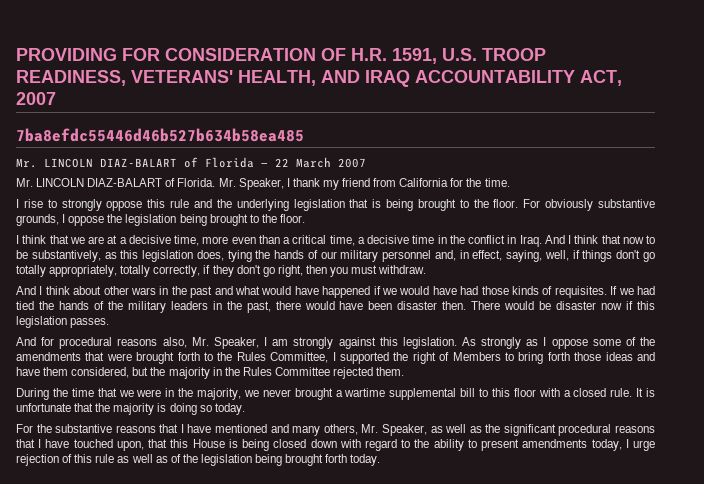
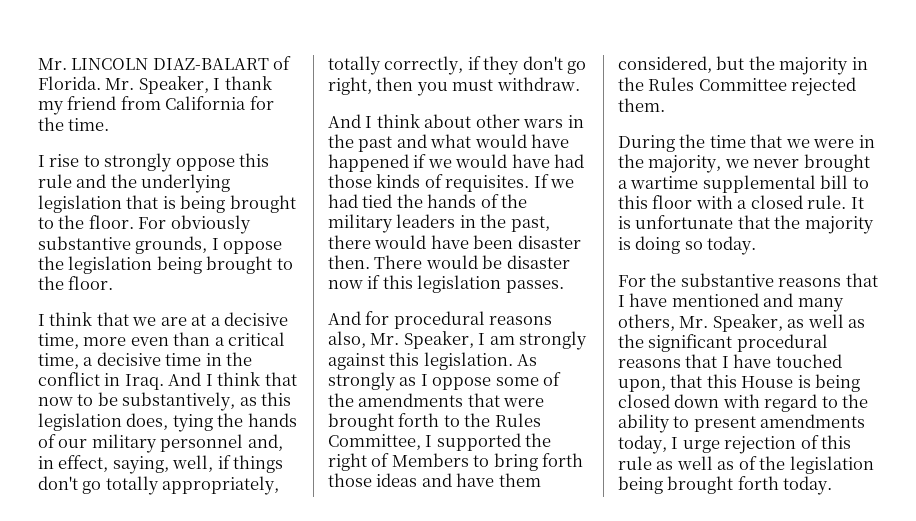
- PROVIDING FOR CONSIDERATION OF H.R. 1591, U.S. TROOP READINESS, VETERANS' HEALTH, AND IRAQ ACCOUNTABILITY ACT, 2007
- 7ba8efdc55446d46b527b634b58ea485
- Mr. LINCOLN DIAZ-BALART of Florida — 22 March 2007

